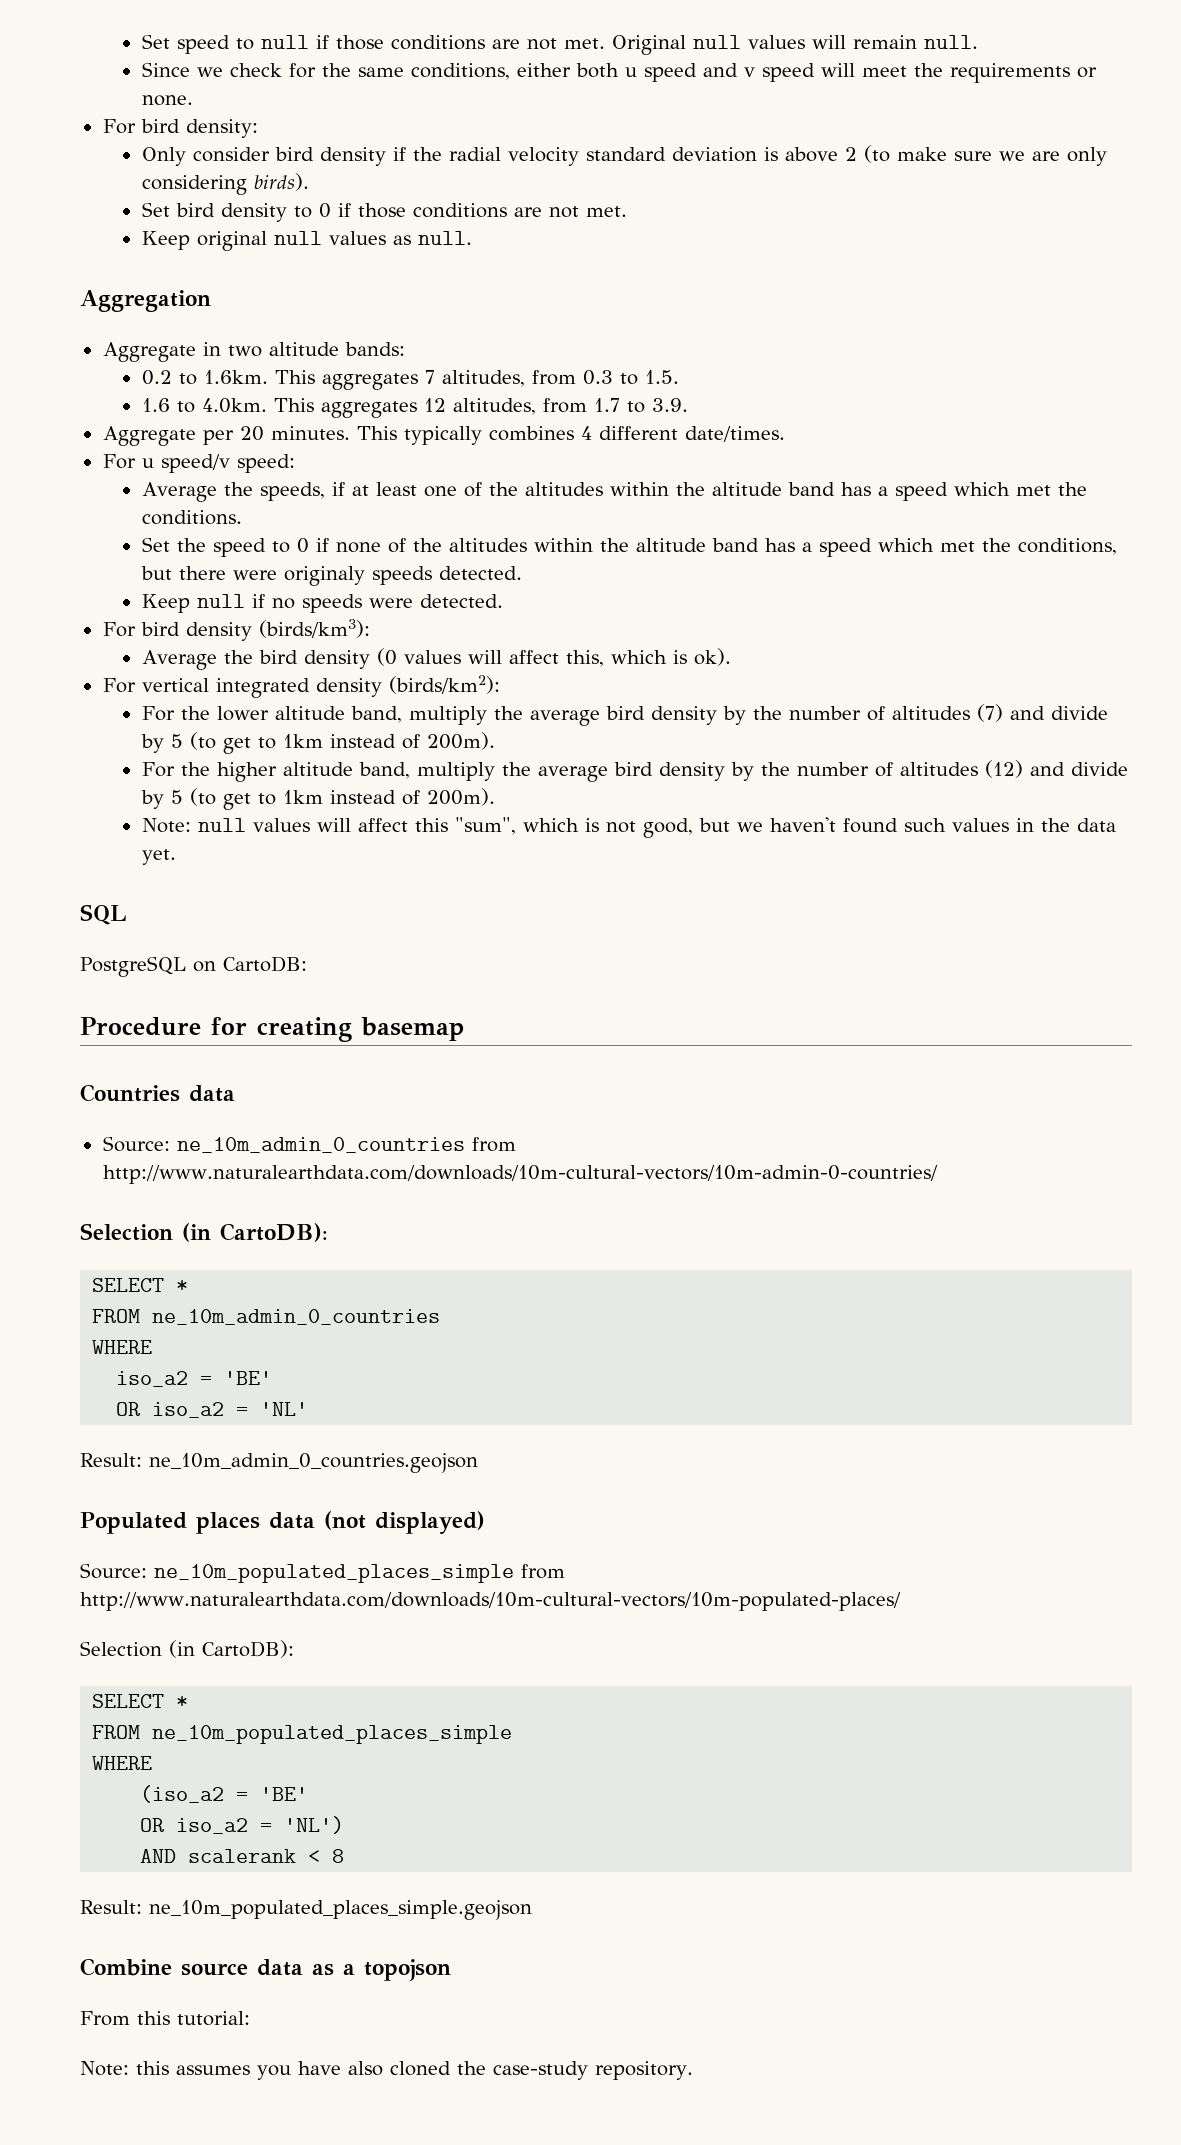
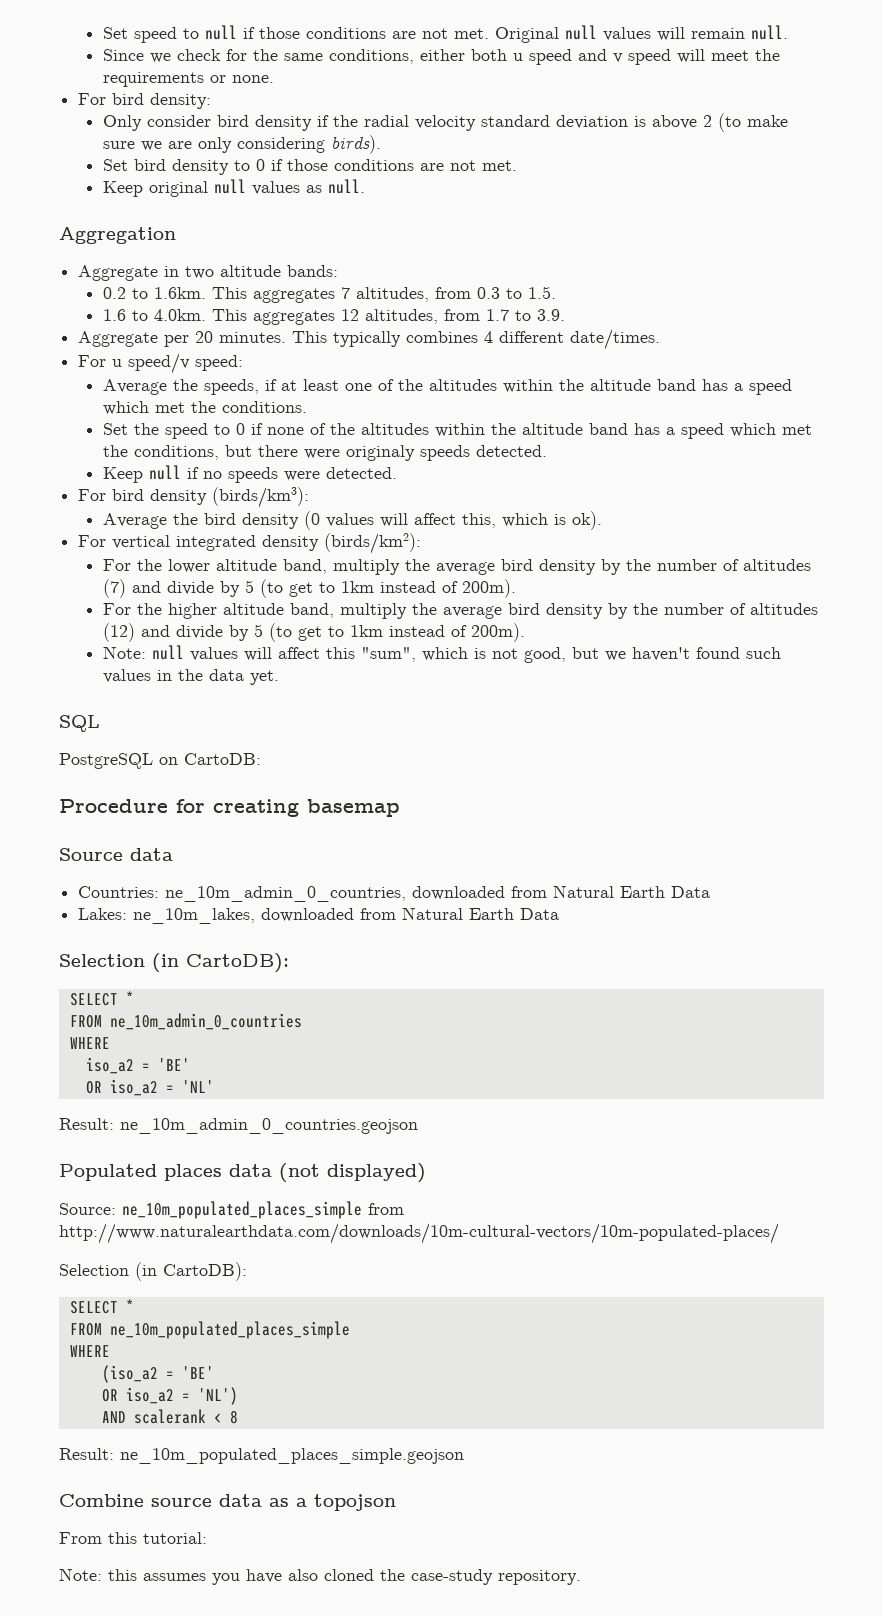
- Countries data
+ Source data
- Source: ne_10m_admin_0_countries from http://www.naturalearthdata.com/downloads/10m-cultural-vectors/10m-admin-0-countries/
+ Countries: ne_10m_admin_0_countries, downloaded from Natural Earth Data
+ Lakes: ne_10m_lakes, downloaded from Natural Earth Data

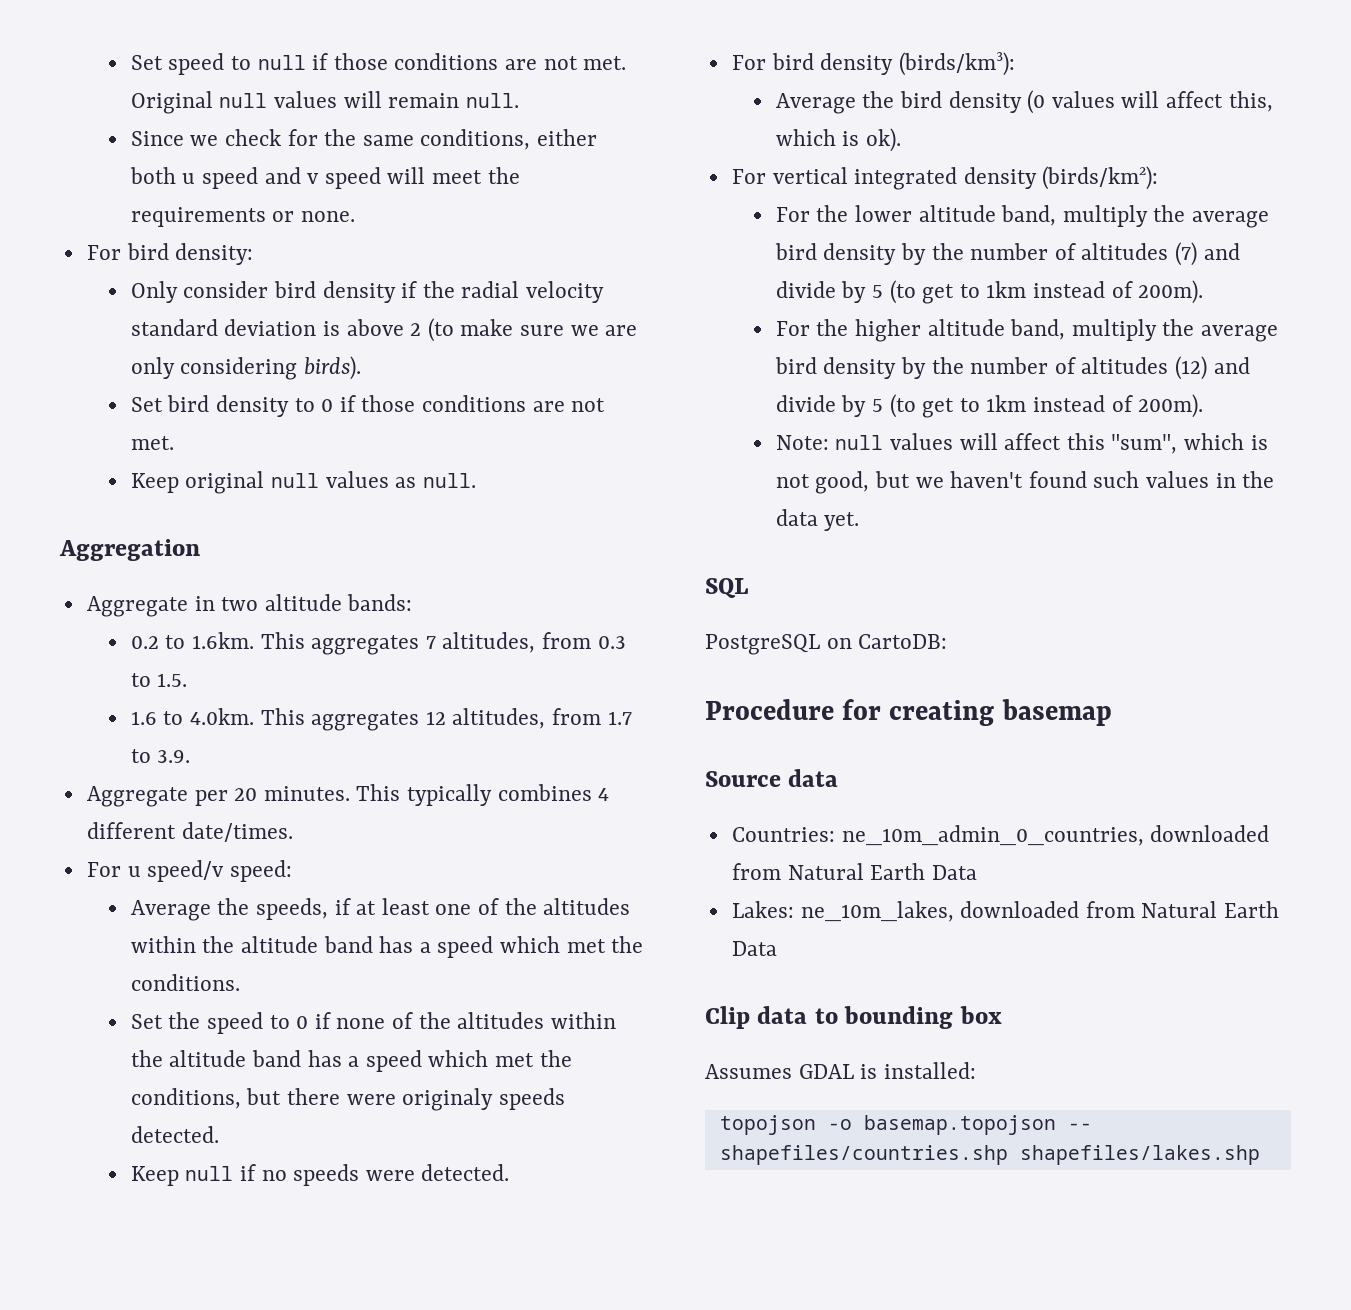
  Lakes: ne_10m_lakes, downloaded from Natural Earth Data
- Selection (in CartoDB):
- SELECT *
- FROM ne_10m_admin_0_countries
- WHERE
- iso_a2 = 'BE'
- OR iso_a2 = 'NL'
- Result: ne_10m_admin_0_countries.geojson
- Populated places data (not displayed)
- Source: ne_10m_populated_places_simple from http://www.naturalearthdata.com/downloads/10m-cultural-vectors/10m-populated-places/
- Selection (in CartoDB):
- SELECT *
- FROM ne_10m_populated_places_simple
- WHERE
- (iso_a2 = 'BE'
- OR iso_a2 = 'NL')
- AND scalerank < 8
- Result: ne_10m_populated_places_simple.geojson
- Combine source data as a topojson
- From this tutorial:
- Note: this assumes you have also cloned the case-study repository.
+ Clip data to bounding box
+ Assumes GDAL is installed:
+ topojson -o basemap.topojson -- shapefiles/countries.shp shapefiles/lakes.shp

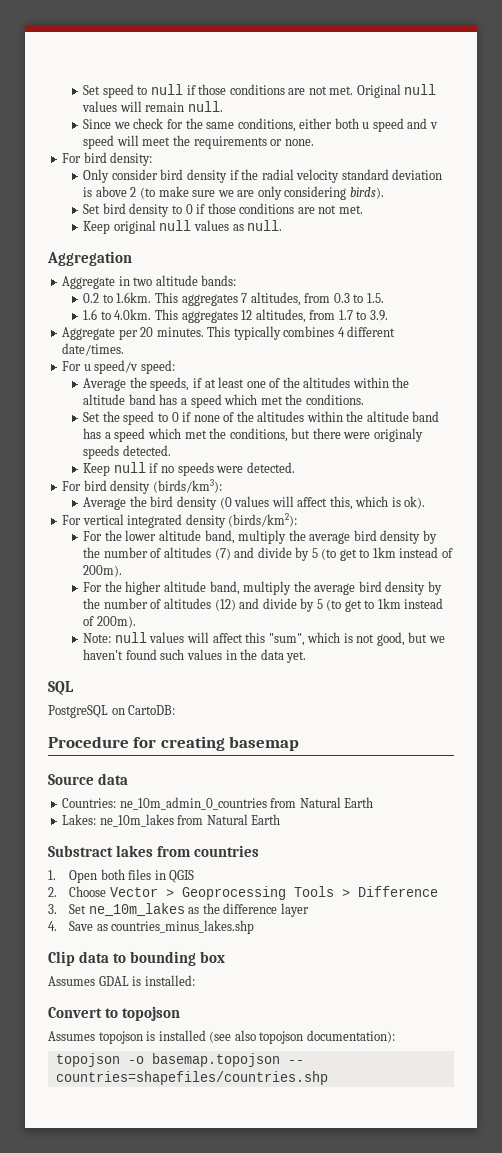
- Countries: ne_10m_admin_0_countries, downloaded from Natural Earth Data
+ Countries: ne_10m_admin_0_countries from Natural Earth
- Lakes: ne_10m_lakes, downloaded from Natural Earth Data
+ Lakes: ne_10m_lakes from Natural Earth
+ Substract lakes from countries
+ 1. Open both files in QGIS
+ 2. Choose Vector > Geoprocessing Tools > Difference
+ 3. Set ne_10m_lakes as the difference layer
+ 4. Save as countries_minus_lakes.shp
+ Convert to topojson
+ Assumes topojson is installed (see also topojson documentation):
- topojson -o basemap.topojson -- shapefiles/countries.shp shapefiles/lakes.shp
+ topojson -o basemap.topojson -- countries=shapefiles/countries.shp

